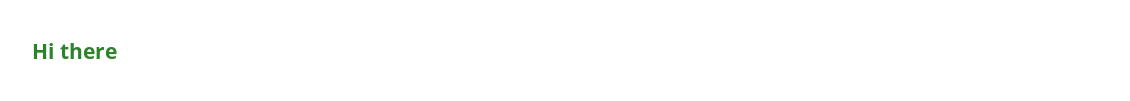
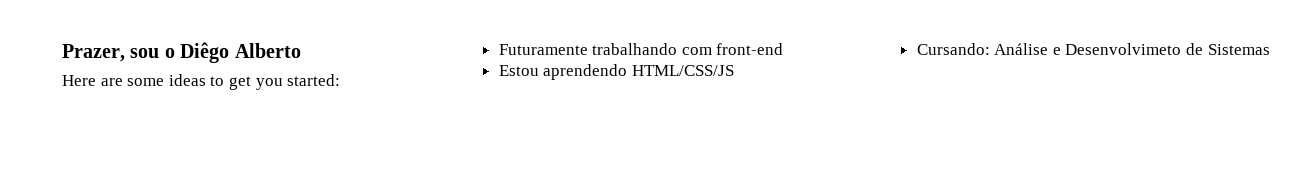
- Hi there
+ Prazer, sou o Diêgo Alberto
+ Here are some ideas to get you started:
+ Futuramente trabalhando com front-end
+ Estou aprendendo HTML/CSS/JS
+ Cursando: Análise e Desenvolvimeto de Sistemas

